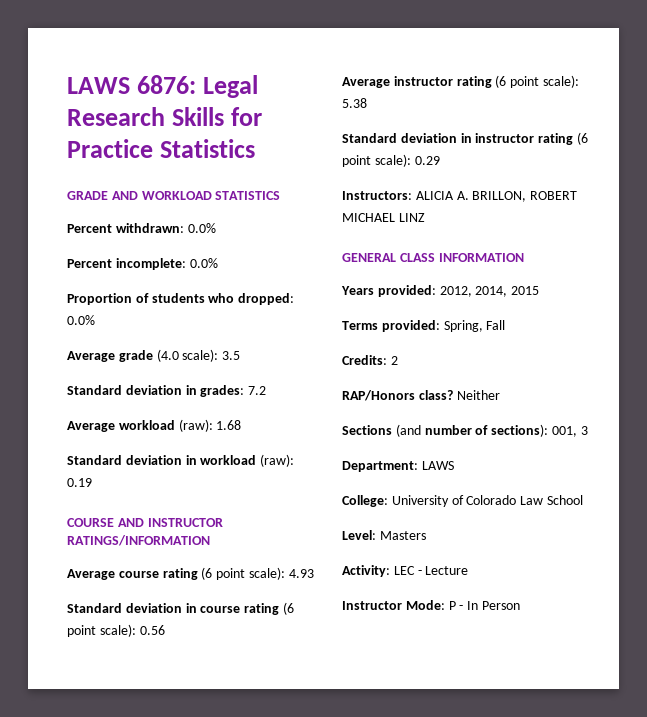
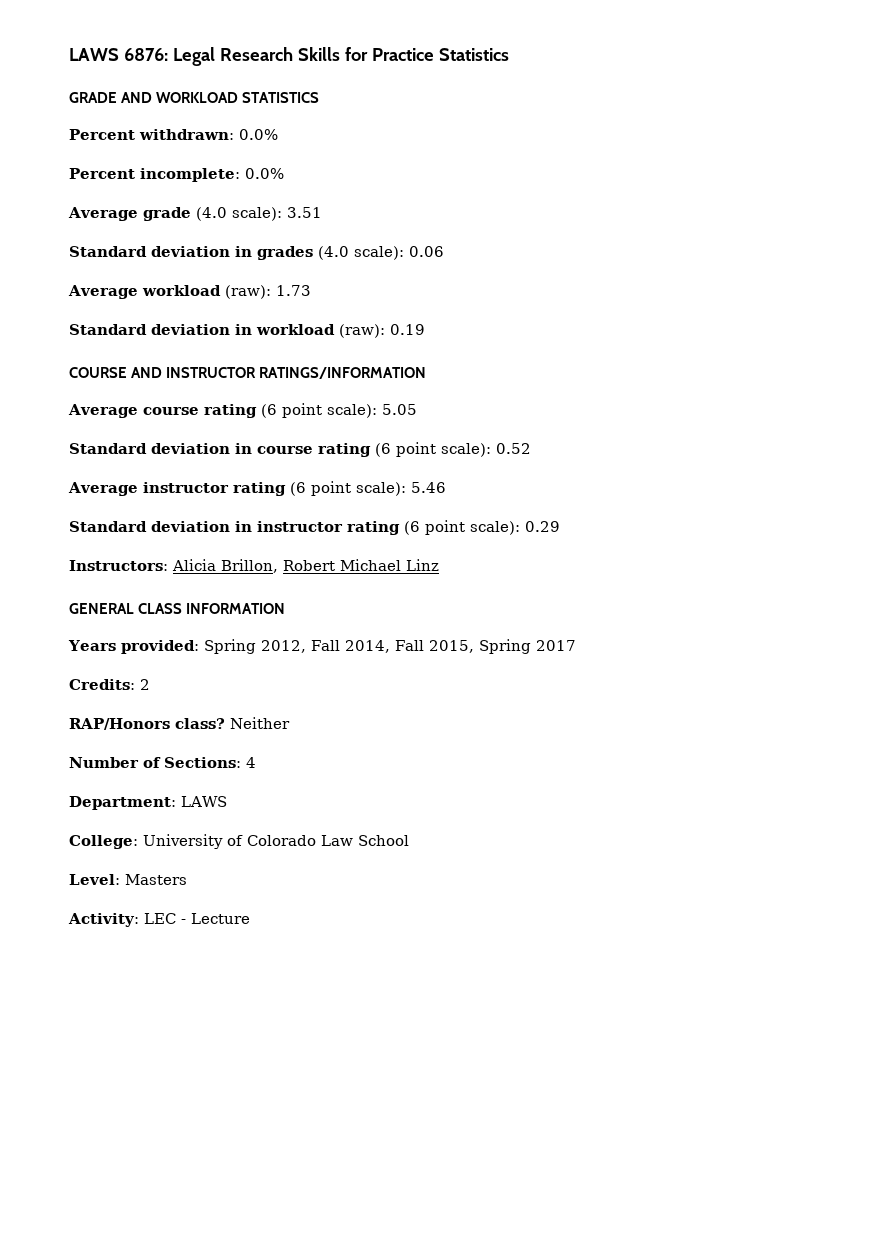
- Proportion of students who dropped: 0.0%
- Average grade (4.0 scale): 3.5
- Standard deviation in grades: 7.2
+ Average grade (4.0 scale): 3.51
+ Standard deviation in grades (4.0 scale): 0.06
- Average workload (raw): 1.68
+ Average workload (raw): 1.73
- Average course rating (6 point scale): 4.93
+ Average course rating (6 point scale): 5.05
- Standard deviation in course rating (6 point scale): 0.56
+ Standard deviation in course rating (6 point scale): 0.52
- Average instructor rating (6 point scale): 5.38
+ Average instructor rating (6 point scale): 5.46
- Instructors: ALICIA A. BRILLON, ROBERT MICHAEL LINZ
+ Instructors: Alicia Brillon, Robert Michael Linz
- Years provided: 2012, 2014, 2015
- Terms provided: Spring, Fall
+ Years provided: Spring 2012, Fall 2014, Fall 2015, Spring 2017
- Sections (and number of sections): 001, 3
+ Number of Sections: 4
- Instructor Mode: P - In Person

